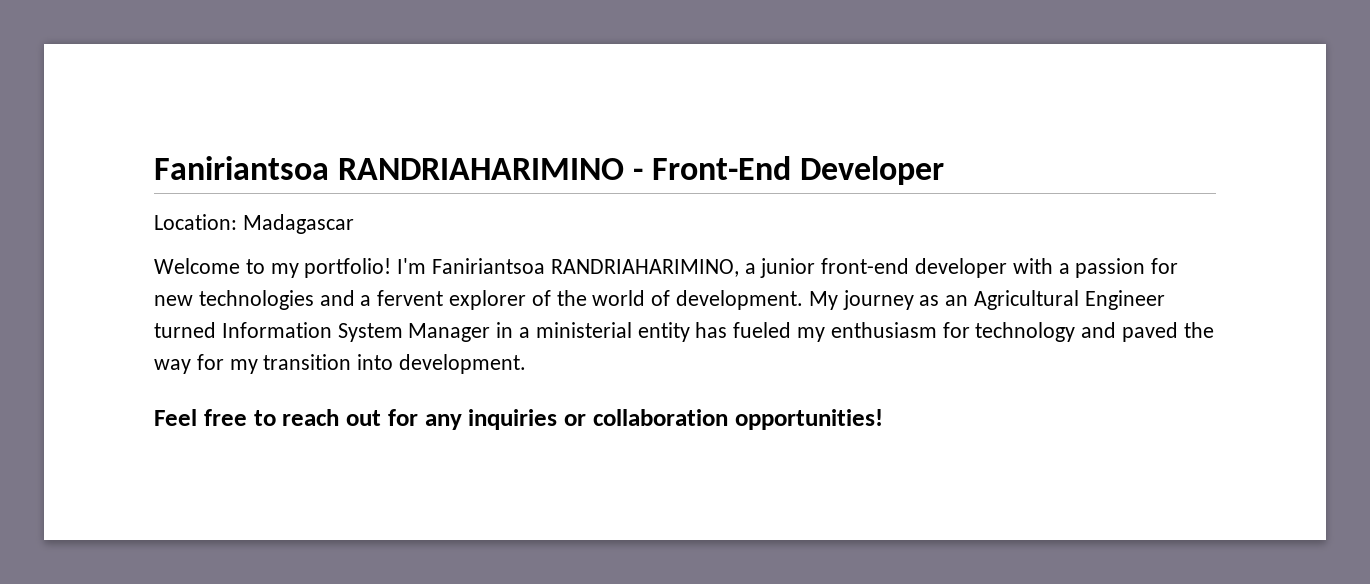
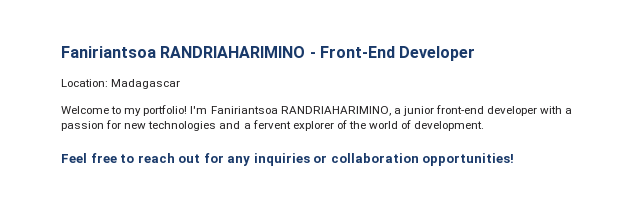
- My journey as an Agricultural Engineer turned Information System Manager in a ministerial entity has fueled my enthusiasm for technology and paved the way for my transition into development.

